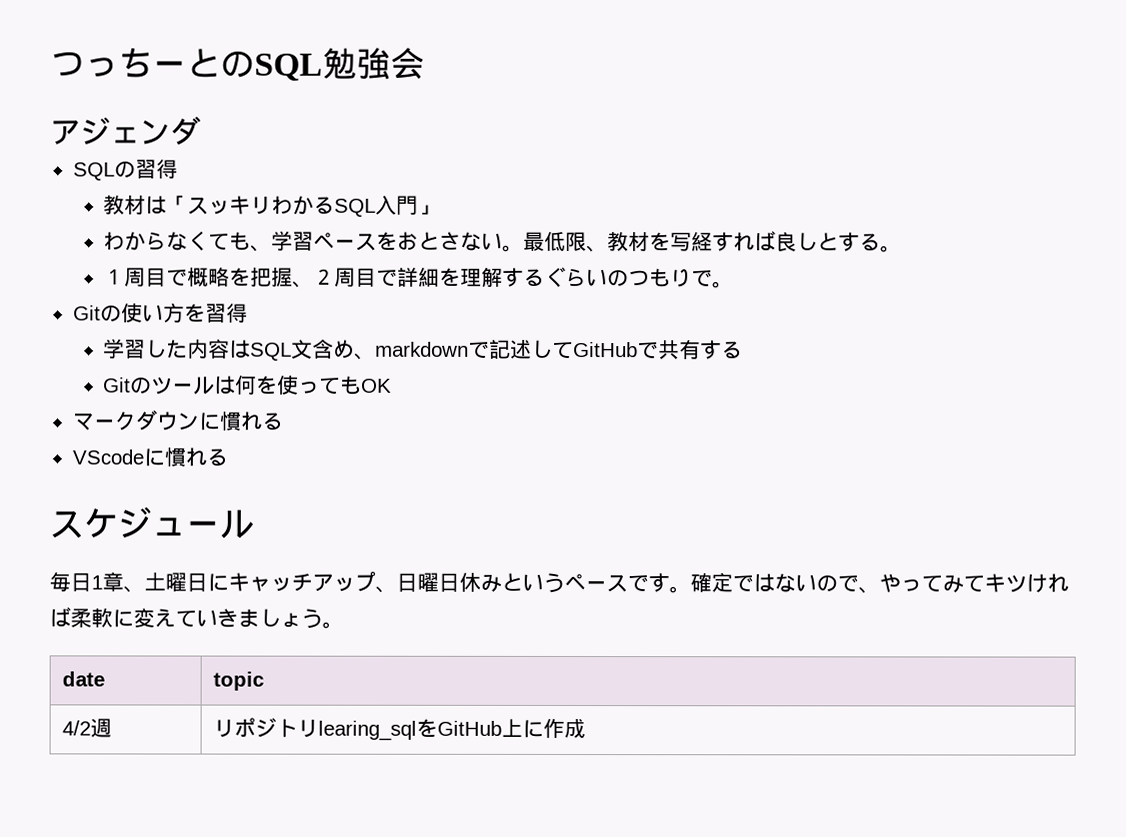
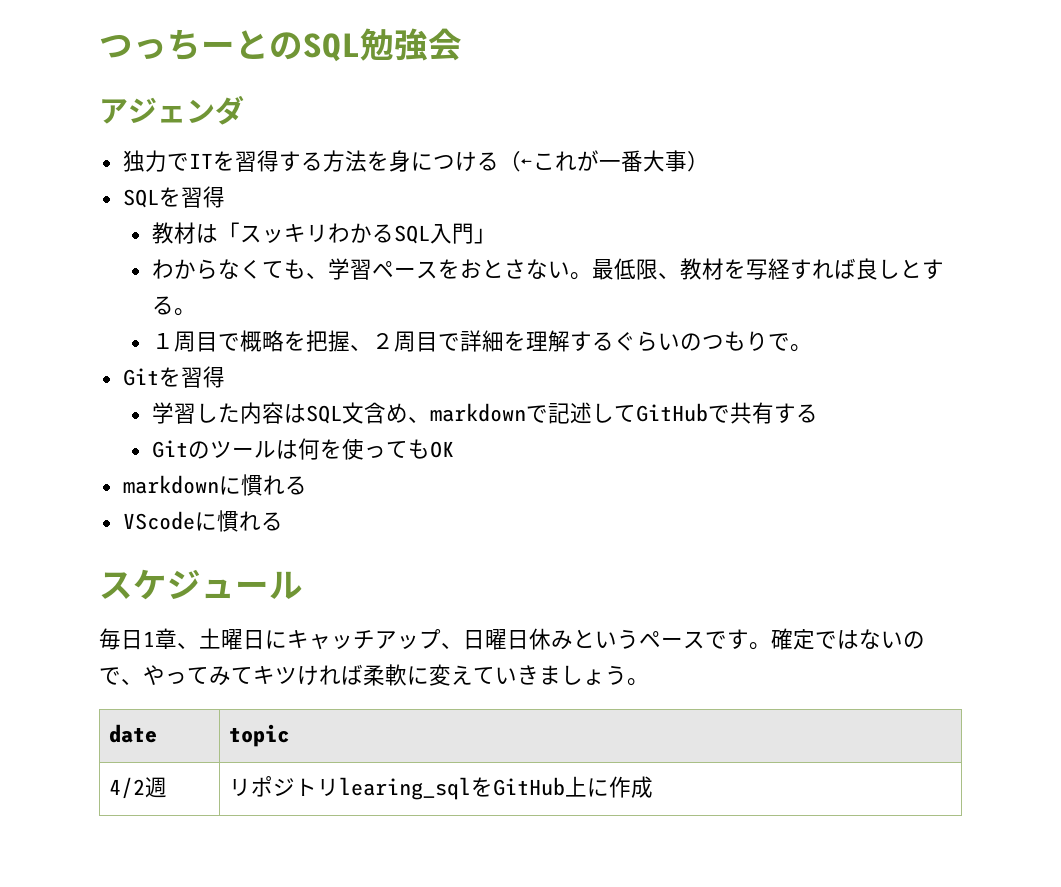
- SQLの習得
+ 独力でITを習得する方法を身につける（←これが一番大事）
+ SQLを習得
- Gitの使い方を習得
+ Gitを習得
- マークダウンに慣れる
+ markdownに慣れる

